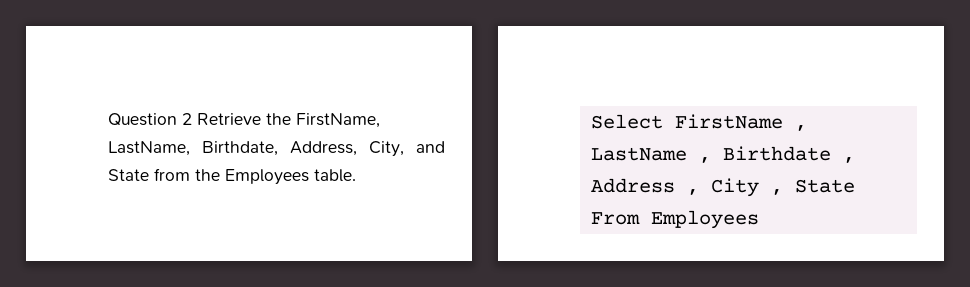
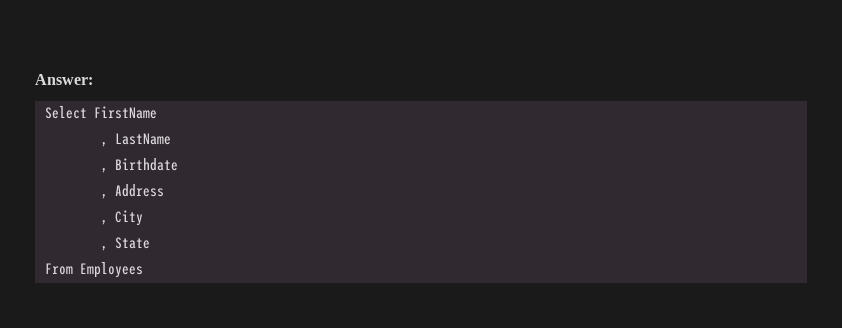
- Question 2 Retrieve the FirstName, LastName, Birthdate, Address, City, and State from the Employees table.
+ Answer:
- Select FirstName , LastName , Birthdate , Address , City , State
+ Select FirstName
+ , LastName
+ , Birthdate
+ , Address
+ , City
+ , State

